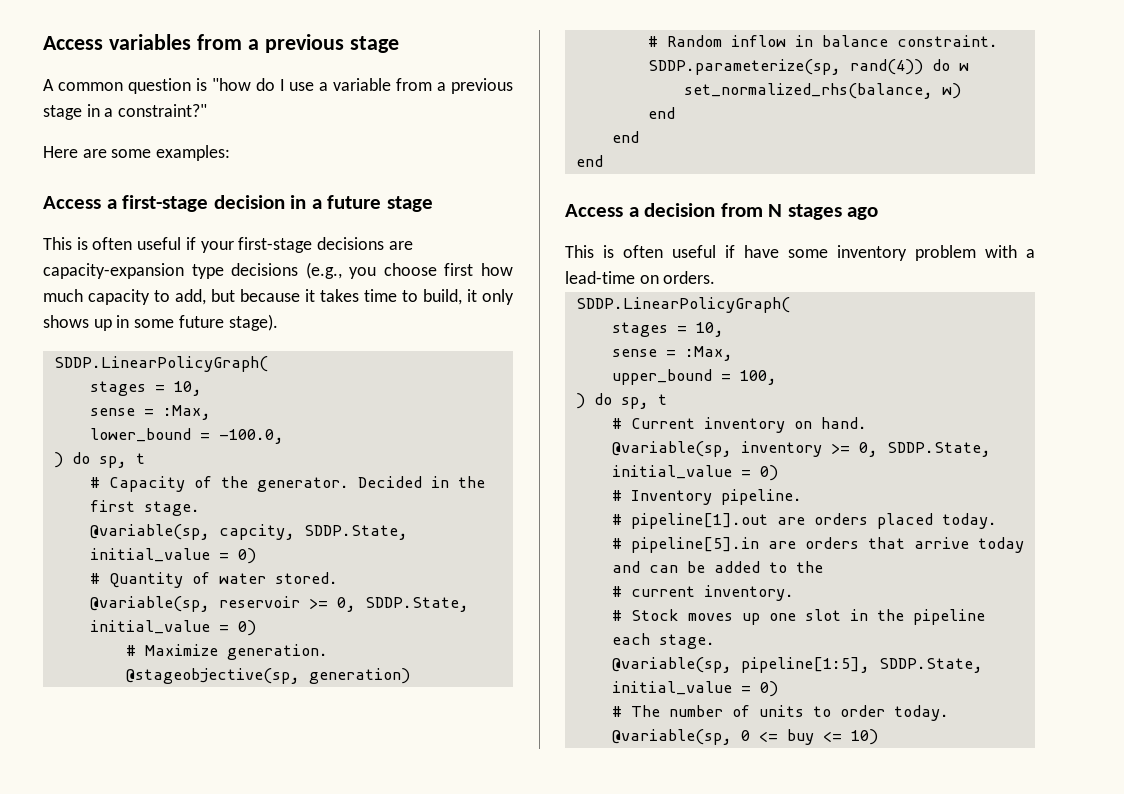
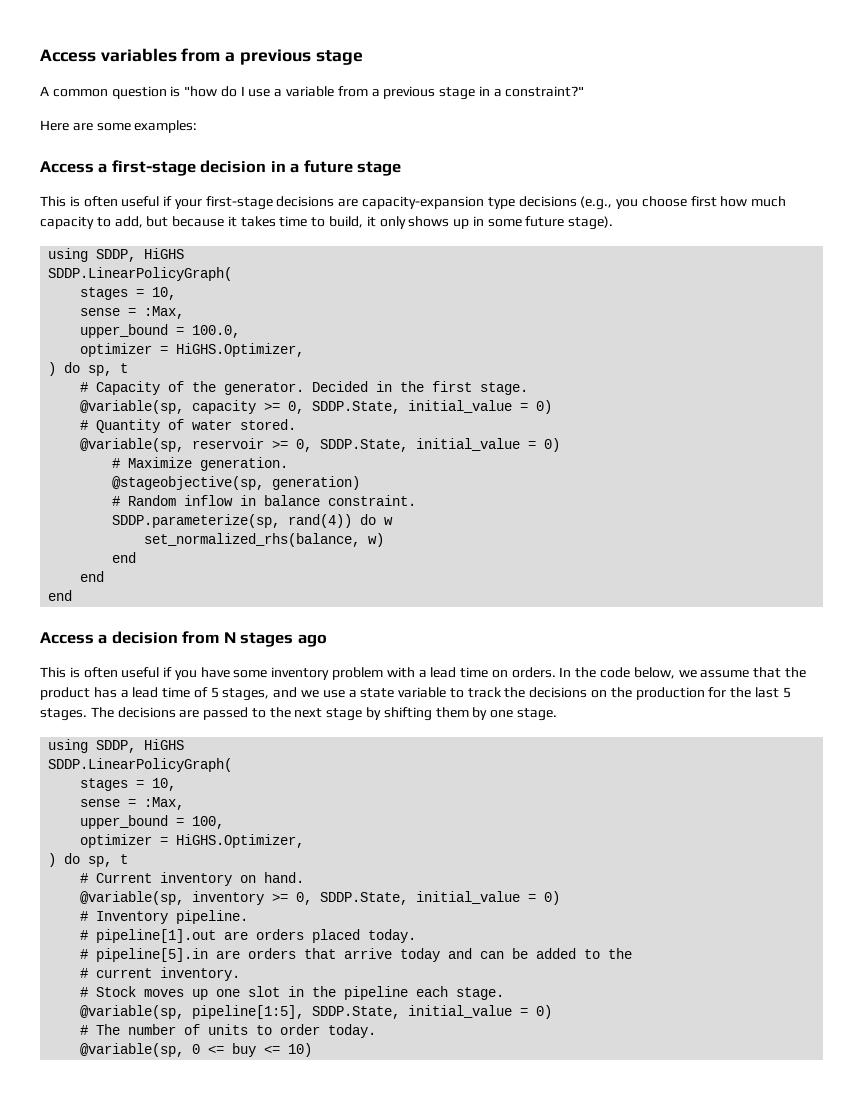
  This is often useful if your first-stage decisions are capacity-expansion type decisions (e.g., you choose first how much capacity to add, but because it takes time to build, it only shows up in some future stage).
+ using SDDP, HiGHS
  SDDP.LinearPolicyGraph(
  stages = 10,
  sense = :Max,
- lower_bound = -100.0,
+ upper_bound = 100.0,
+ optimizer = HiGHS.Optimizer,
- @variable(sp, capcity, SDDP.State, initial_value = 0)
+ @variable(sp, capacity >= 0, SDDP.State, initial_value = 0)
- This is often useful if have some inventory problem with a lead-time on orders.
+ This is often useful if you have some inventory problem with a lead time on orders. In the code below, we assume that the product has a lead time of 5 stages, and we use a state variable to track the decisions on the production for the last 5 stages. The decisions are passed to the next stage by shifting them by one stage.
+ using SDDP, HiGHS
  upper_bound = 100,
+ optimizer = HiGHS.Optimizer,

